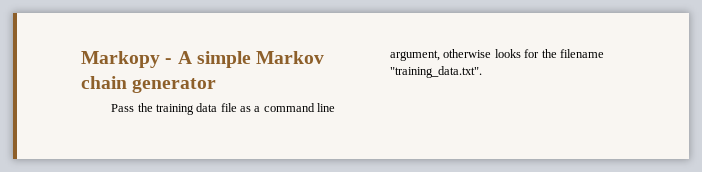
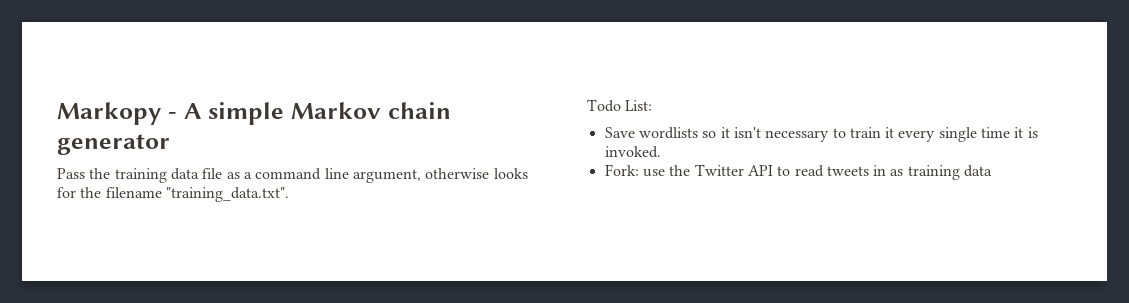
+ Todo List:
+ Save wordlists so it isn't necessary to train it every single time it is invoked.
+ Fork: use the Twitter API to read tweets in as training data

